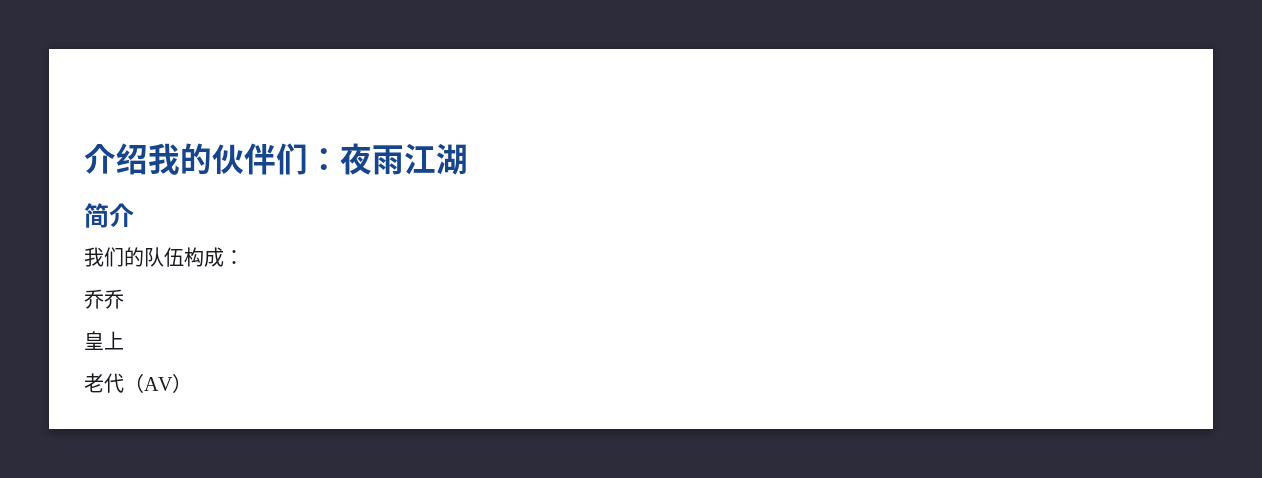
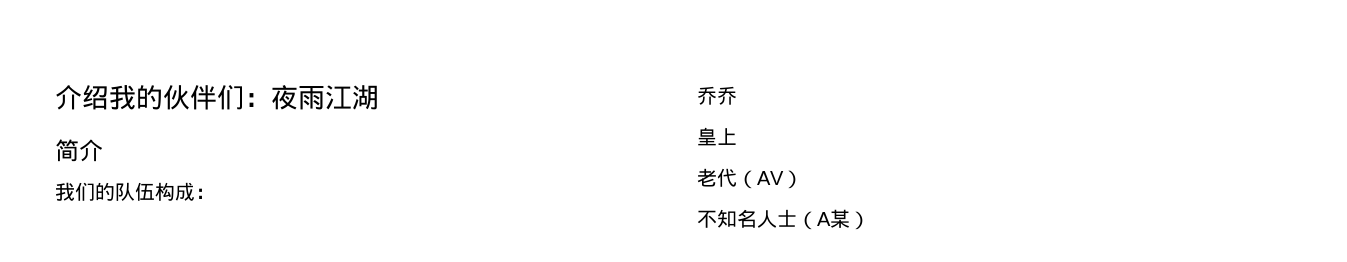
+ 不知名人士（A某）

